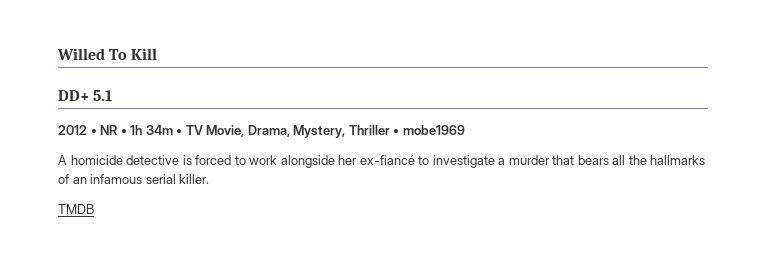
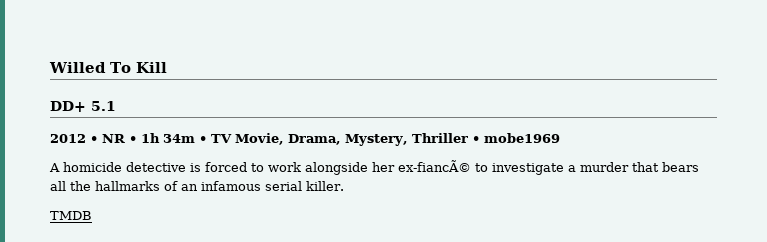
- A homicide detective is forced to work alongside her ex-fiancé to investigate a murder that bears all the hallmarks of an infamous serial killer.
+ A homicide detective is forced to work alongside her ex-fiancÃ© to investigate a murder that bears all the hallmarks of an infamous serial killer.

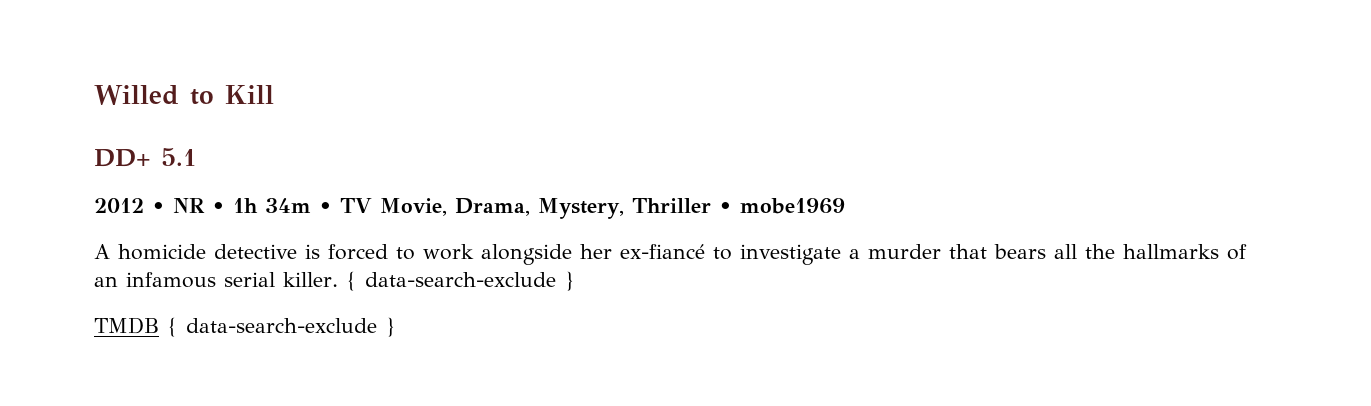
- Willed To Kill
+ Willed to Kill
- A homicide detective is forced to work alongside her ex-fiancÃ© to investigate a murder that bears all the hallmarks of an infamous serial killer.
- TMDB
+ A homicide detective is forced to work alongside her ex-fiancé to investigate a murder that bears all the hallmarks of an infamous serial killer. { data-search-exclude }
+ TMDB { data-search-exclude }

